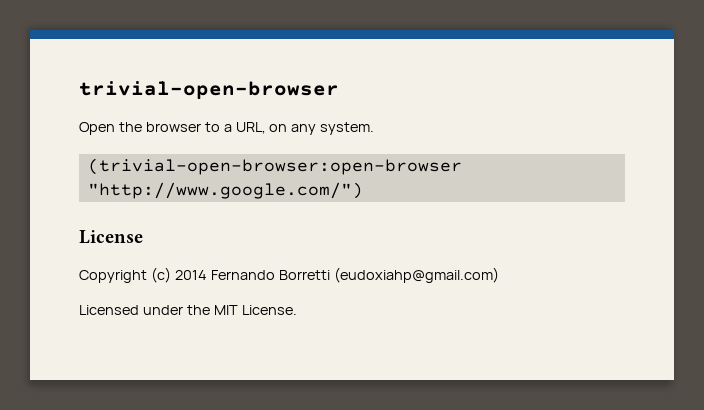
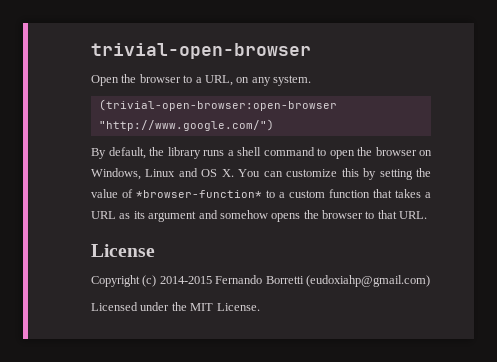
+ By default, the library runs a shell command to open the browser on Windows, Linux and OS X. You can customize this by setting the value of *browser-function* to a custom function that takes a URL as its argument and somehow opens the browser to that URL.
- Copyright (c) 2014 Fernando Borretti (eudoxiahp@gmail.com)
+ Copyright (c) 2014-2015 Fernando Borretti (eudoxiahp@gmail.com)

